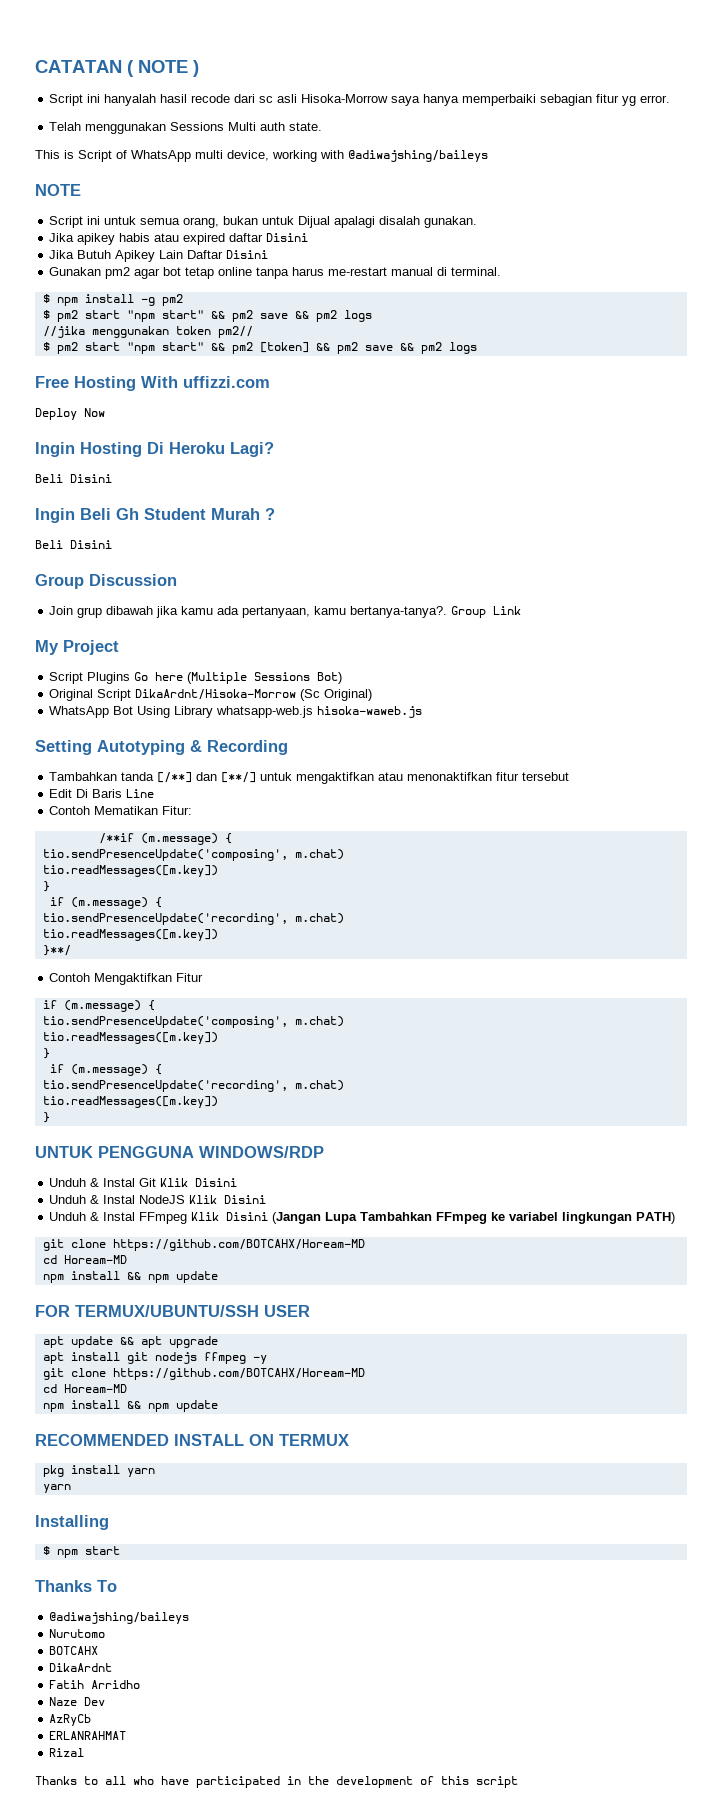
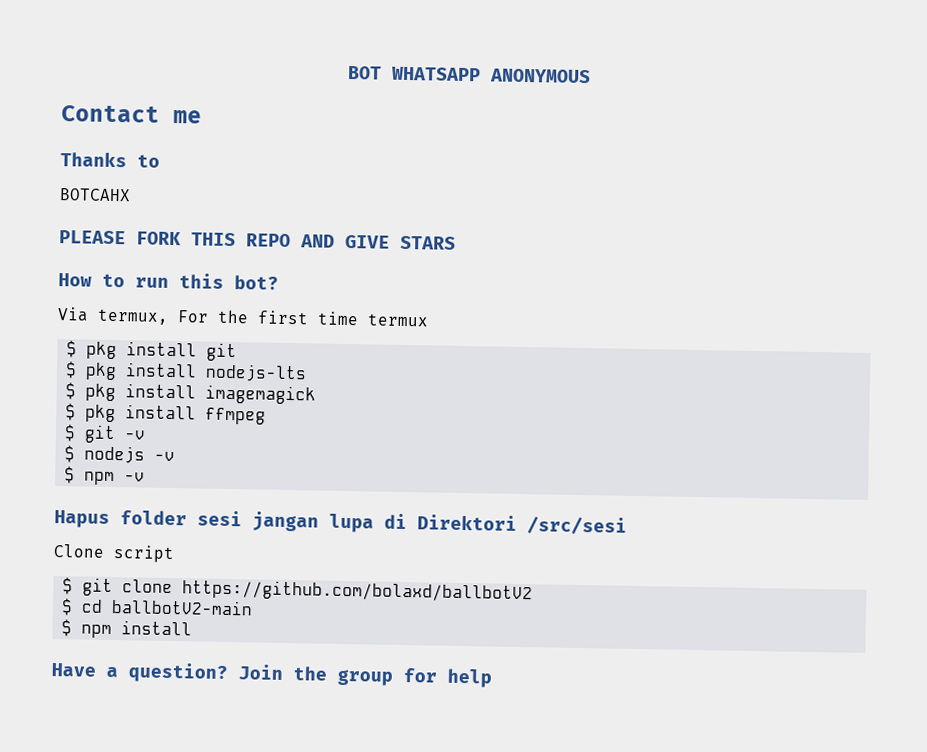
- CATATAN ( NOTE )
- Script ini hanyalah hasil recode dari sc asli Hisoka-Morrow saya hanya memperbaiki sebagian fitur yg error.
- Telah menggunakan Sessions Multi auth state.
- This is Script of WhatsApp multi device, working with @adiwajshing/baileys
- NOTE
- Script ini untuk semua orang, bukan untuk Dijual apalagi disalah gunakan.
- Jika apikey habis atau expired daftar Disini
- Jika Butuh Apikey Lain Daftar Disini
- Gunakan pm2 agar bot tetap online tanpa harus me-restart manual di terminal.
- $ npm install -g pm2
- $ pm2 start "npm start" && pm2 save && pm2 logs
- //jika menggunakan token pm2//
- $ pm2 start "npm start" && pm2 [token] && pm2 save && pm2 logs
- Free Hosting With uffizzi.com
- Deploy Now
- Ingin Hosting Di Heroku Lagi?
- Beli Disini
- Ingin Beli Gh Student Murah ?
- Beli Disini
- Group Discussion
- Join grup dibawah jika kamu ada pertanyaan, kamu bertanya-tanya?. Group Link
- My Project
- Script Plugins Go here (Multiple Sessions Bot)
- Original Script DikaArdnt/Hisoka-Morrow (Sc Original)
- WhatsApp Bot Using Library whatsapp-web.js hisoka-waweb.js
- Setting Autotyping & Recording
- Tambahkan tanda [/**] dan [**/] untuk mengaktifkan atau menonaktifkan fitur tersebut
- Edit Di Baris Line
- Contoh Mematikan Fitur:
- /**if (m.message) {
- tio.sendPresenceUpdate('composing', m.chat)
- tio.readMessages([m.key])
- }
- if (m.message) {
- tio.sendPresenceUpdate('recording', m.chat)
- tio.readMessages([m.key])
- }**/
- Contoh Mengaktifkan Fitur
- if (m.message) {
- tio.sendPresenceUpdate('composing', m.chat)
- tio.readMessages([m.key])
- }
- if (m.message) {
- tio.sendPresenceUpdate('recording', m.chat)
- tio.readMessages([m.key])
- }
- UNTUK PENGGUNA WINDOWS/RDP
- Unduh & Instal Git Klik Disini
- Unduh & Instal NodeJS Klik Disini
- Unduh & Instal FFmpeg Klik Disini (Jangan Lupa Tambahkan FFmpeg ke variabel lingkungan PATH)
- git clone https://github.com/BOTCAHX/Hoream-MD
- cd Hoream-MD
- npm install && npm update
- FOR TERMUX/UBUNTU/SSH USER
- apt update && apt upgrade
- apt install git nodejs ffmpeg -y
- git clone https://github.com/BOTCAHX/Hoream-MD
- cd Hoream-MD
- npm install && npm update
- RECOMMENDED INSTALL ON TERMUX
- pkg install yarn
- yarn
- Installing
- $ npm start
- Thanks To
- @adiwajshing/baileys
- Nurutomo
+ BOT WHATSAPP ANONYMOUS
+ Contact me
+ Thanks to
  BOTCAHX
- DikaArdnt
- Fatih Arridho
- Naze Dev
- AzRyCb
- ERLANRAHMAT
- Rizal
- Thanks to all who have participated in the development of this script
+ PLEASE FORK THIS REPO AND GIVE STARS
+ How to run this bot?
+ Via termux, For the first time termux
+ $ pkg install git
+ $ pkg install nodejs-lts
+ $ pkg install imagemagick
+ $ pkg install ffmpeg
+ $ git -v
+ $ nodejs -v
+ $ npm -v
+ Hapus folder sesi jangan lupa di Direktori /src/sesi
+ Clone script
+ $ git clone https://github.com/bolaxd/ballbotV2
+ $ cd ballbotV2-main
+ $ npm install
+ Have a question? Join the group for help

